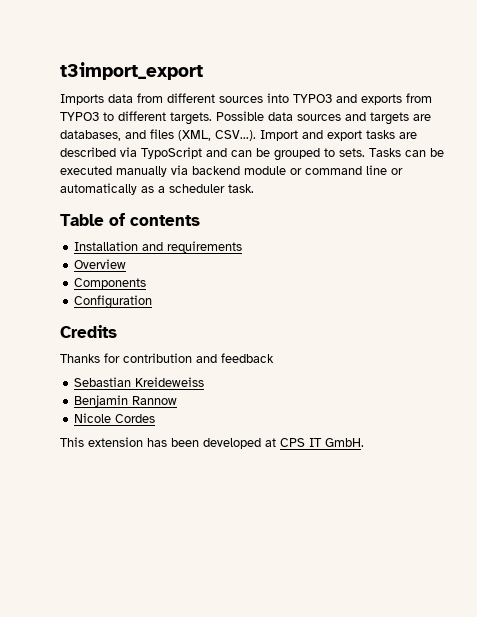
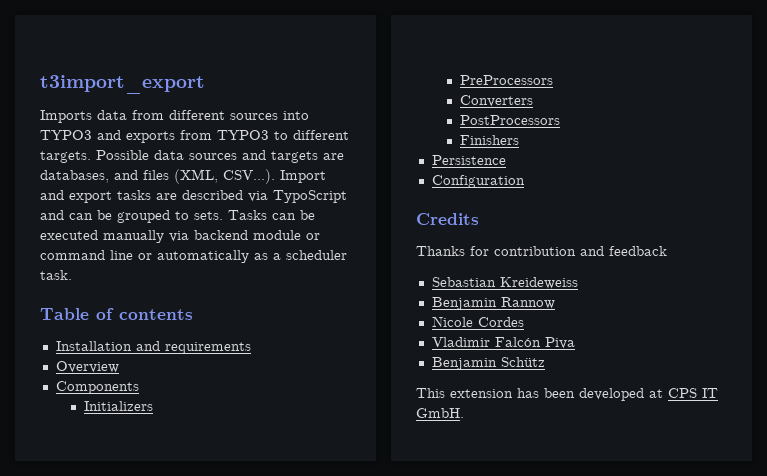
+ Initializers
+ PreProcessors
+ Converters
+ PostProcessors
+ Finishers
+ Persistence
+ Vladimir Falcón Piva
+ Benjamin Schütz

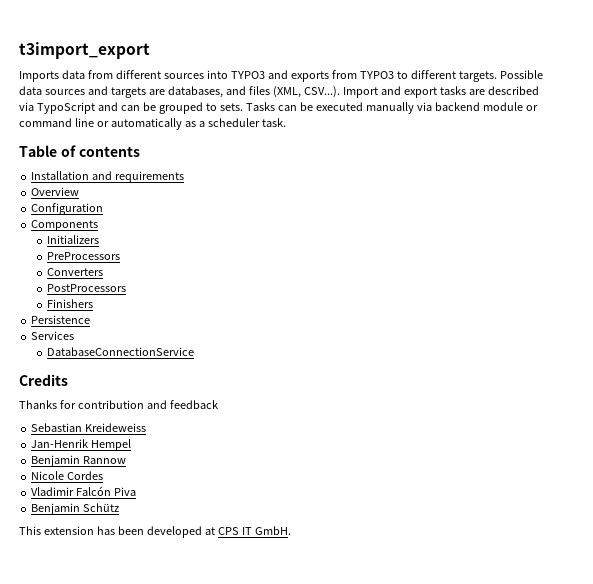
+ Configuration
- Configuration
+ Services
+ DatabaseConnectionService
+ Jan-Henrik Hempel

